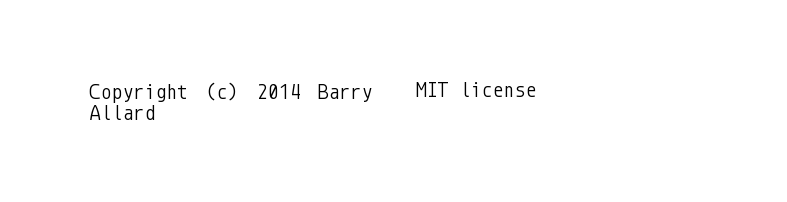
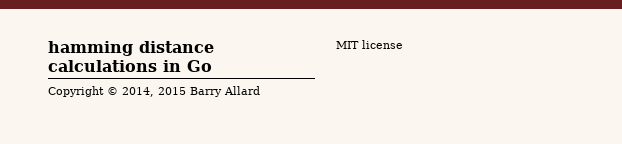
- Copyright (c) 2014 Barry Allard
+ hamming distance calculations in Go
+ Copyright © 2014, 2015 Barry Allard

